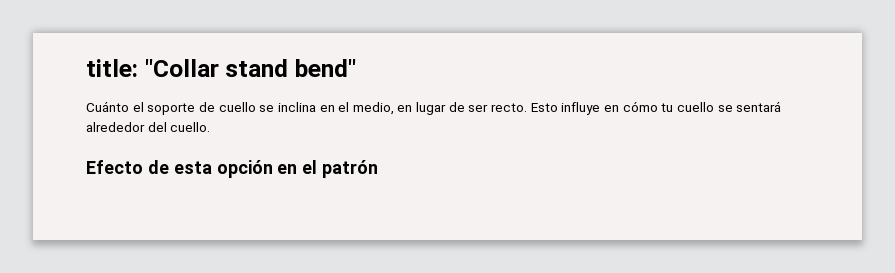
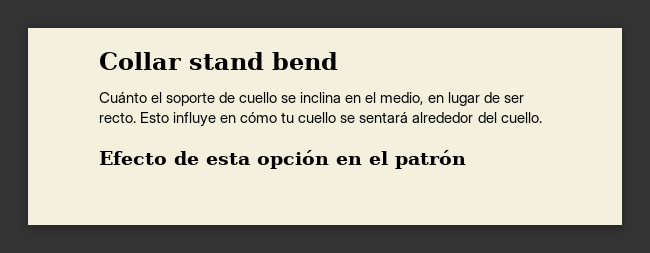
- title: "Collar stand bend"
+ Collar stand bend

